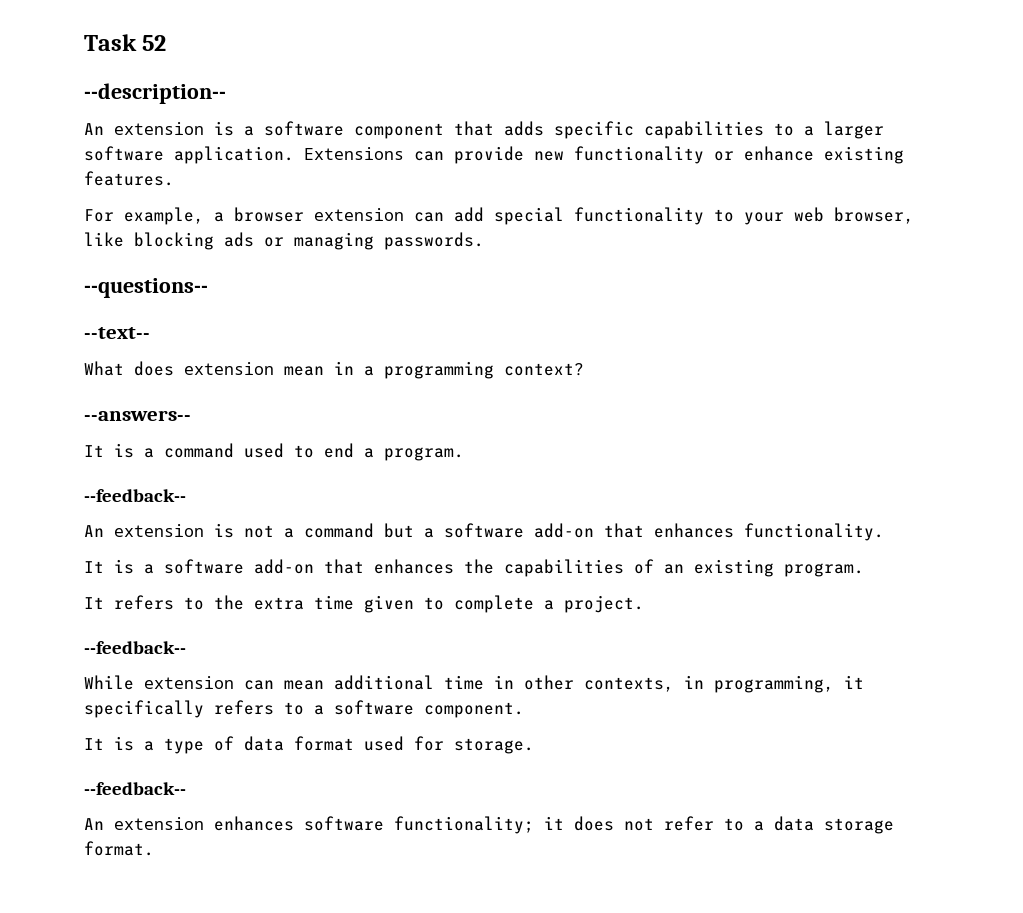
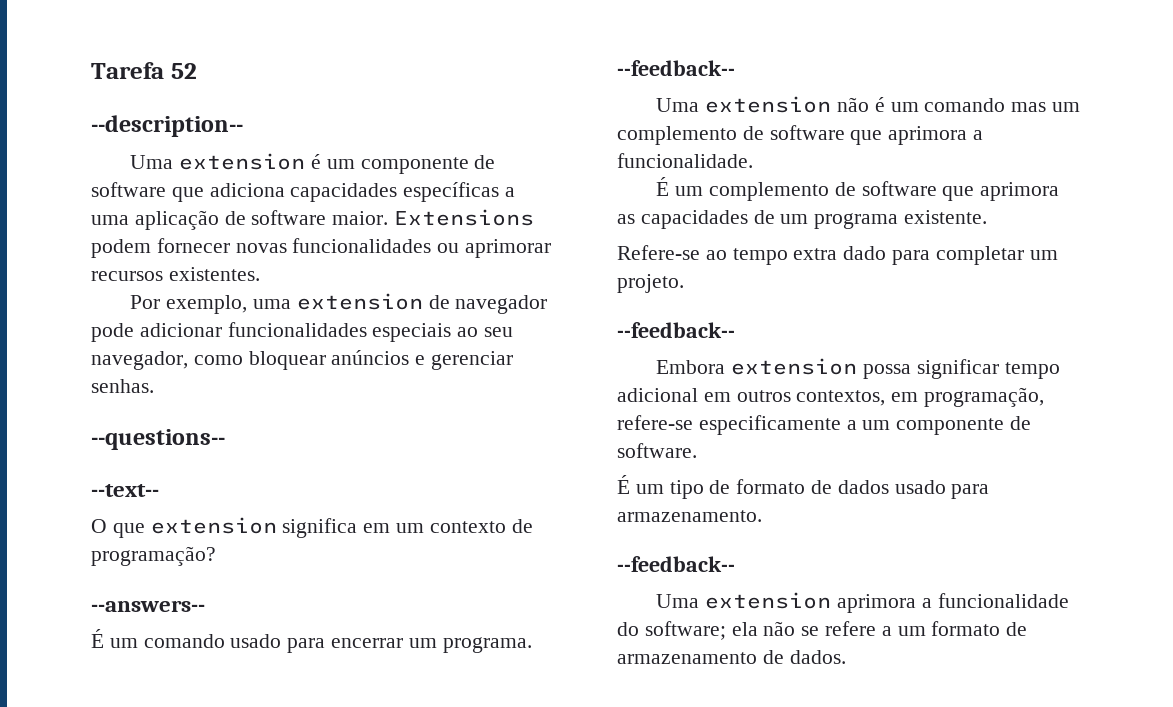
- Task 52
+ Tarefa 52
- An extension is a software component that adds specific capabilities to a larger software application. Extensions can provide new functionality or enhance existing features.
- For example, a browser extension can add special functionality to your web browser, like blocking ads or managing passwords.
+ Uma extension é um componente de software que adiciona capacidades específicas a uma aplicação de software maior. Extensions podem fornecer novas funcionalidades ou aprimorar recursos existentes.
+ Por exemplo, uma extension de navegador pode adicionar funcionalidades especiais ao seu navegador, como bloquear anúncios e gerenciar senhas.
  --questions--
  --text--
- What does extension mean in a programming context?
+ O que extension significa em um contexto de programação?
  --answers--
- It is a command used to end a program.
+ É um comando usado para encerrar um programa.
  --feedback--
- An extension is not a command but a software add-on that enhances functionality.
- It is a software add-on that enhances the capabilities of an existing program.
- It refers to the extra time given to complete a project.
+ Uma extension não é um comando mas um complemento de software que aprimora a funcionalidade.
+ É um complemento de software que aprimora as capacidades de um programa existente.
+ Refere-se ao tempo extra dado para completar um projeto.
  --feedback--
- While extension can mean additional time in other contexts, in programming, it specifically refers to a software component.
- It is a type of data format used for storage.
+ Embora extension possa significar tempo adicional em outros contextos, em programação, refere-se especificamente a um componente de software.
+ É um tipo de formato de dados usado para armazenamento.
  --feedback--
- An extension enhances software functionality; it does not refer to a data storage format.
+ Uma extension aprimora a funcionalidade do software; ela não se refere a um formato de armazenamento de dados.

